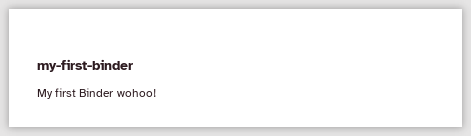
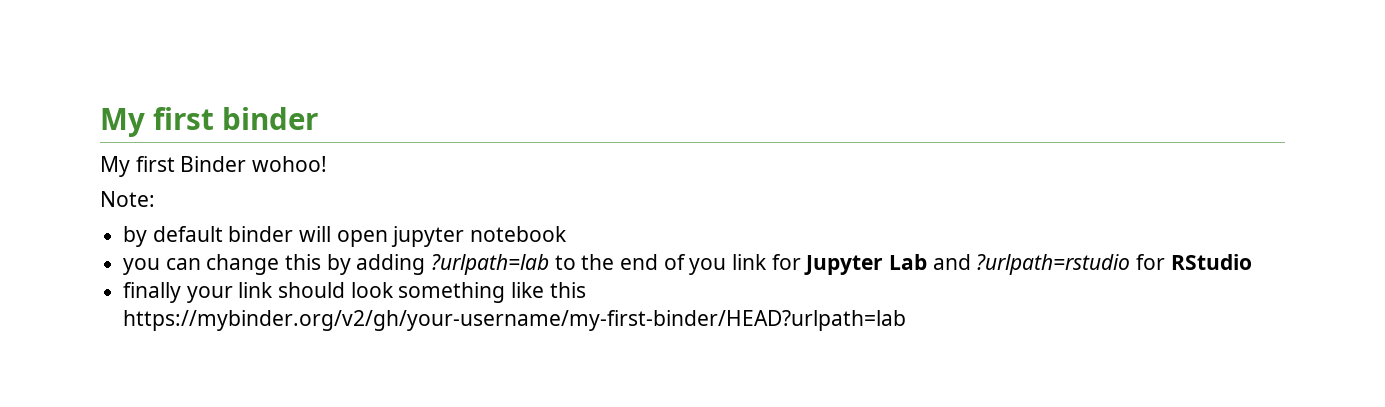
- my-first-binder
+ My first binder
+ Note:
+ by default binder will open jupyter notebook
+ you can change this by adding ?urlpath=lab to the end of you link for Jupyter Lab and ?urlpath=rstudio for RStudio
+ finally your link should look something like this https://mybinder.org/v2/gh/your-username/my-first-binder/HEAD?urlpath=lab

